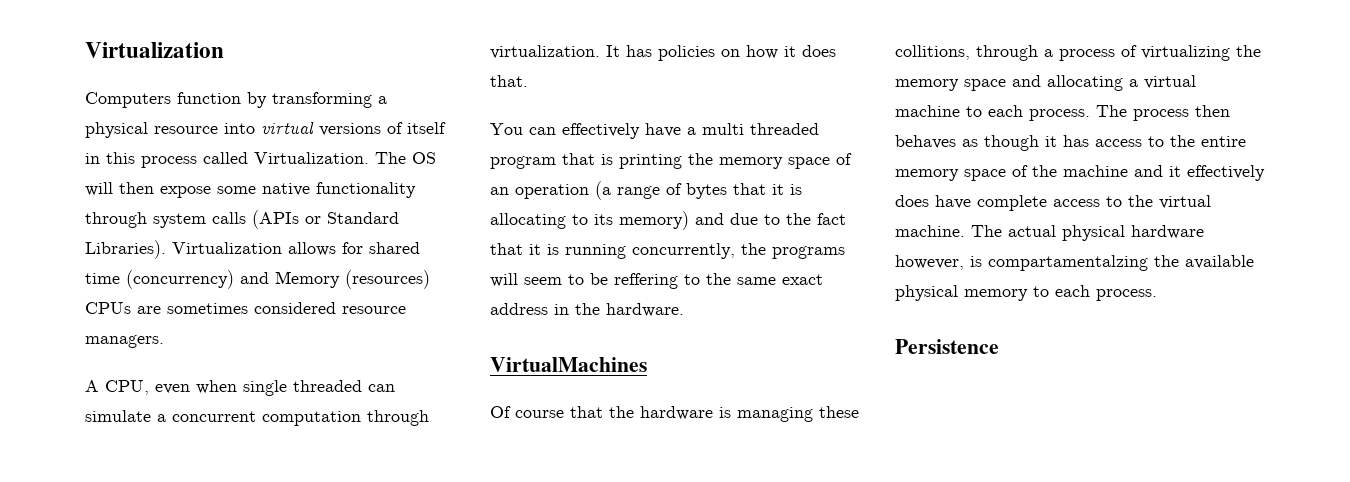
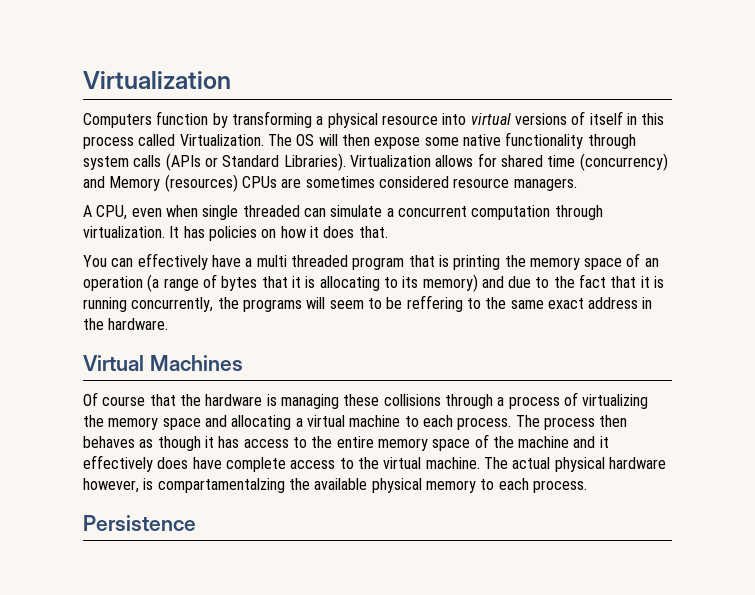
- VirtualMachines
+ Virtual Machines
- Of course that the hardware is managing these collitions, through a process of virtualizing the memory space and allocating a virtual machine to each process.
+ Of course that the hardware is managing these collisions through a process of virtualizing the memory space and allocating a virtual machine to each process.

